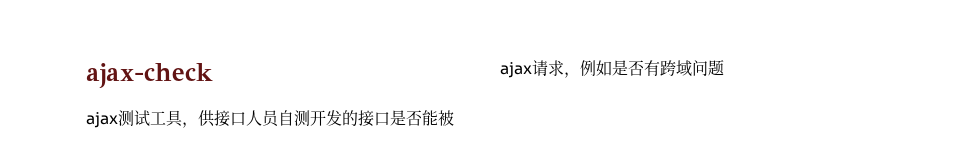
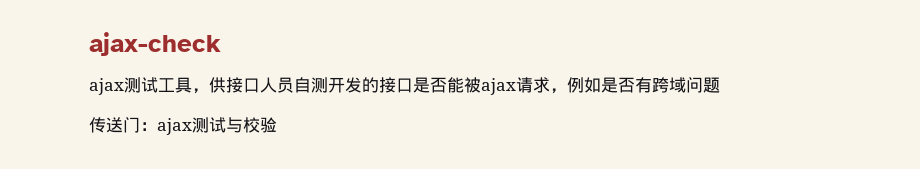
+ 传送门：ajax测试与校验

